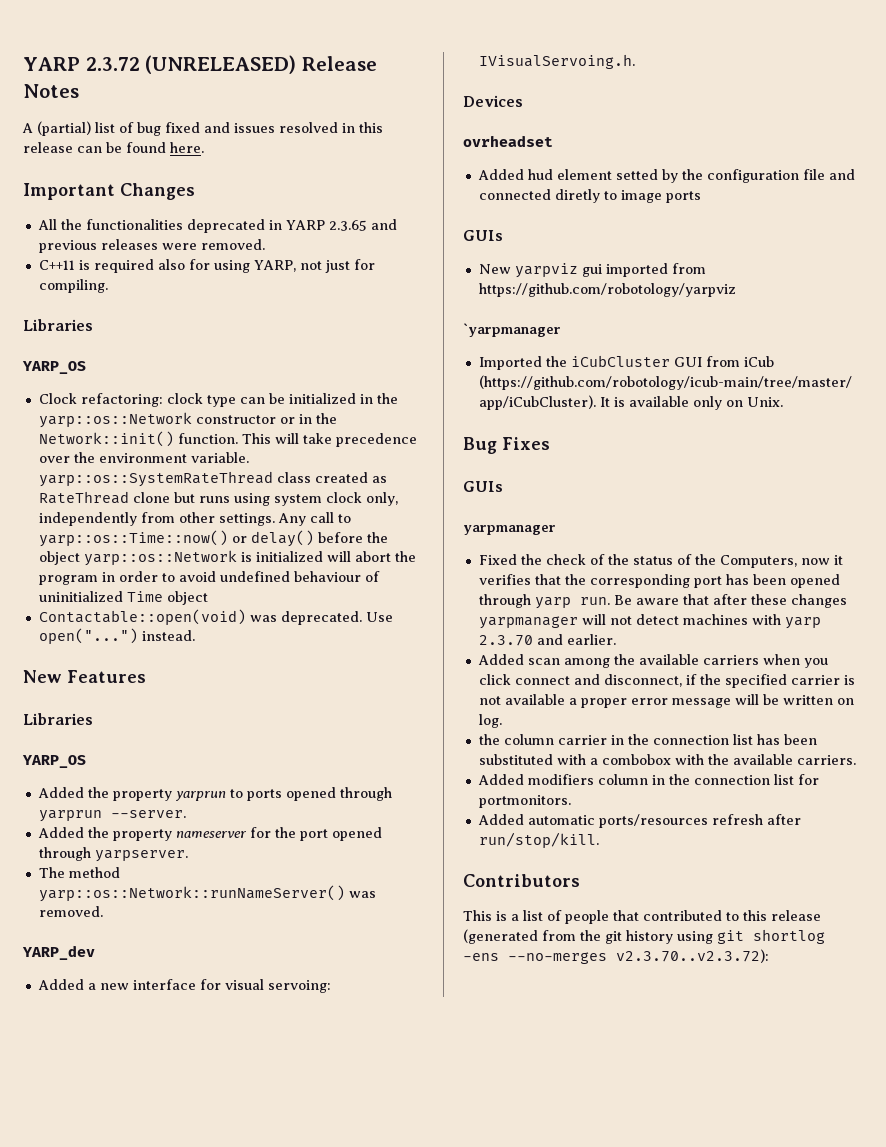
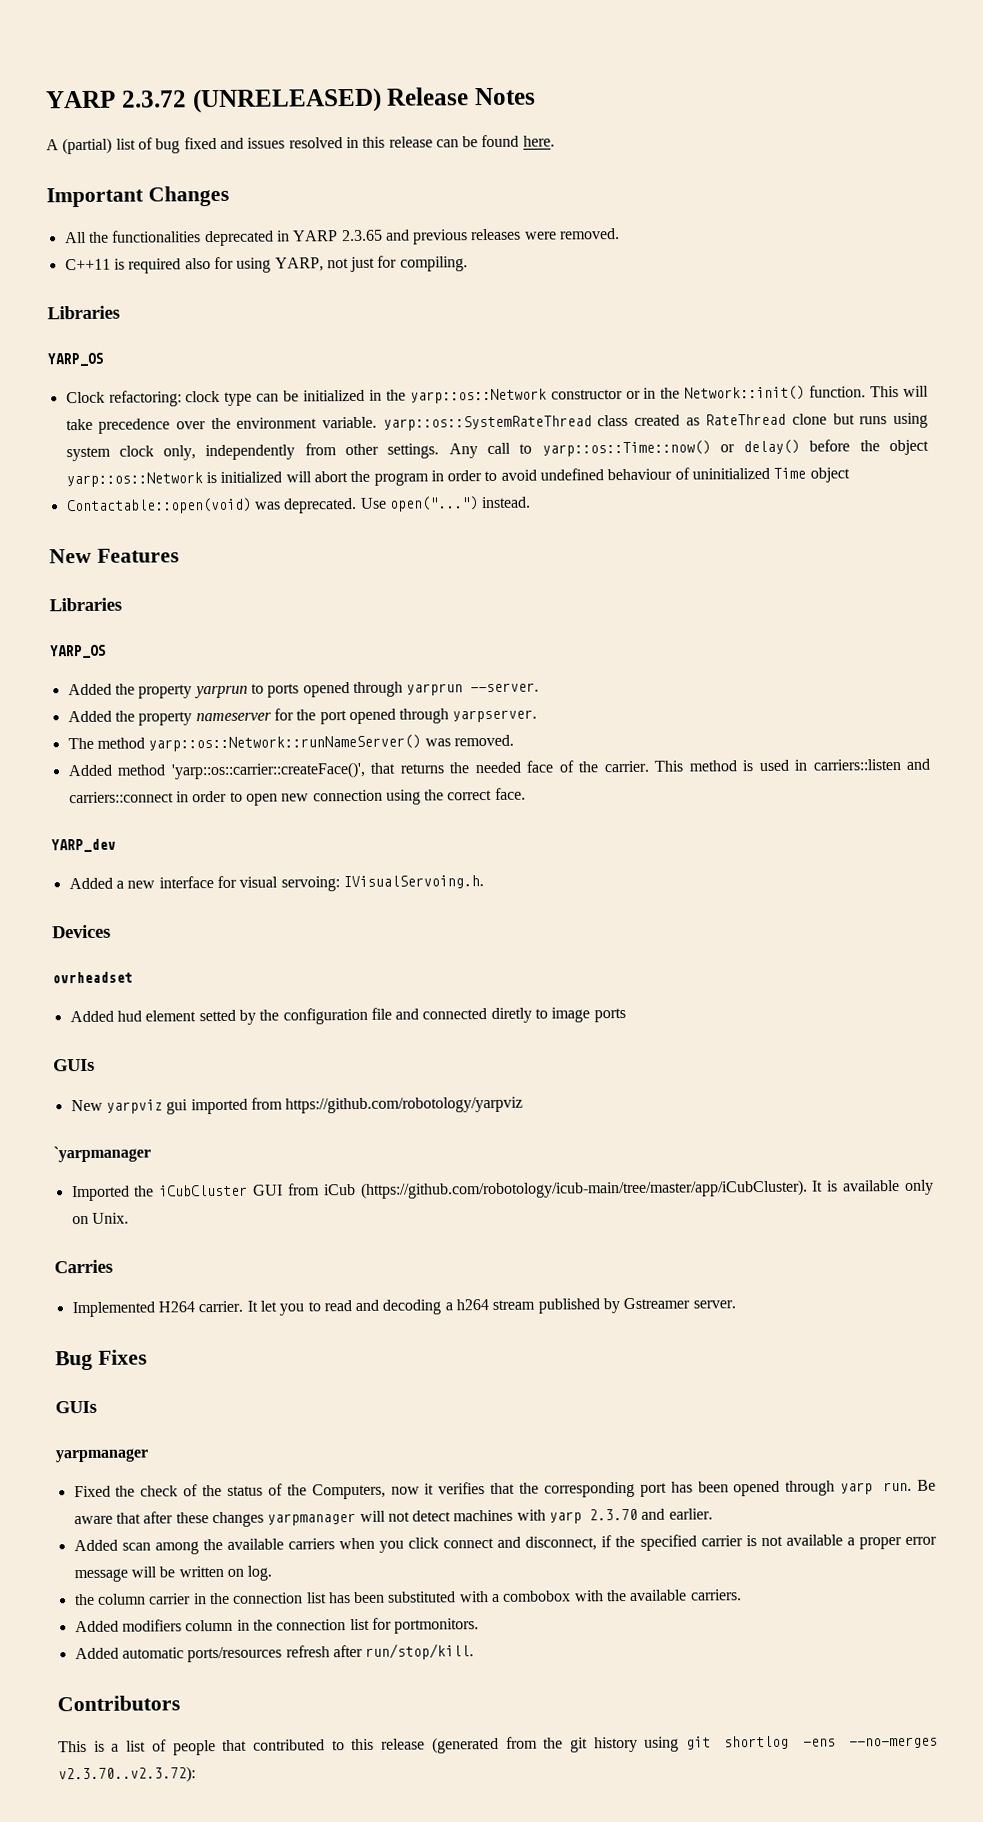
+ Added method 'yarp::os::carrier::createFace()', that returns the needed face of the carrier. This method is used in carriers::listen and carriers::connect in order to open new connection using the correct face.
+ Carries
+ Implemented H264 carrier. It let you to read and decoding a h264 stream published by Gstreamer server.

